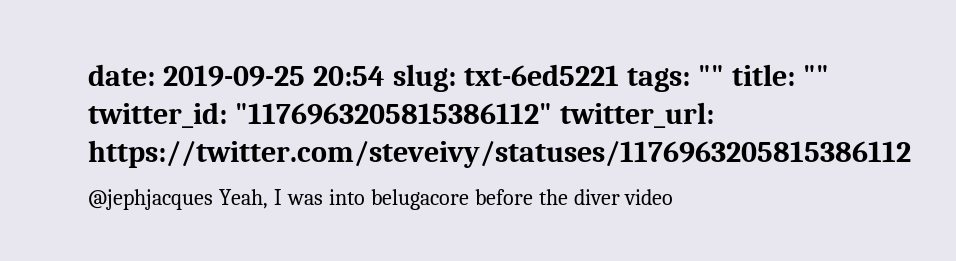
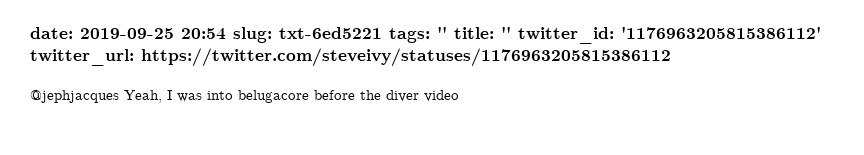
- date: 2019-09-25 20:54 slug: txt-6ed5221 tags: "" title: "" twitter_id: "1176963205815386112" twitter_url: https://twitter.com/steveivy/statuses/1176963205815386112
+ date: 2019-09-25 20:54 slug: txt-6ed5221 tags: '' title: '' twitter_id: '1176963205815386112' twitter_url: https://twitter.com/steveivy/statuses/1176963205815386112

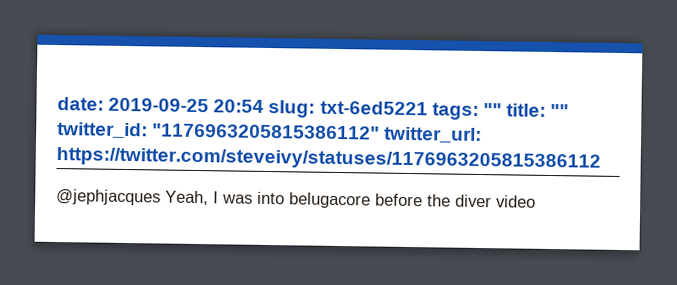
- date: 2019-09-25 20:54 slug: txt-6ed5221 tags: '' title: '' twitter_id: '1176963205815386112' twitter_url: https://twitter.com/steveivy/statuses/1176963205815386112
+ date: 2019-09-25 20:54 slug: txt-6ed5221 tags: "" title: "" twitter_id: "1176963205815386112" twitter_url: https://twitter.com/steveivy/statuses/1176963205815386112

